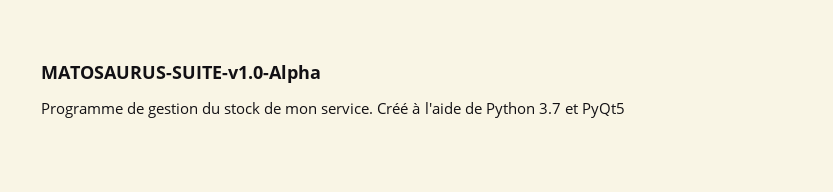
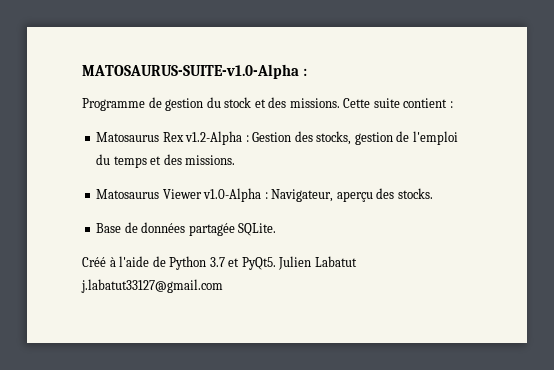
- MATOSAURUS-SUITE-v1.0-Alpha
+ MATOSAURUS-SUITE-v1.0-Alpha :
- Programme de gestion du stock de mon service. Créé à l'aide de Python 3.7 et PyQt5
+ Programme de gestion du stock et des missions. Cette suite contient :
+ Matosaurus Rex v1.2-Alpha : Gestion des stocks, gestion de l'emploi du temps et des missions.
+ Matosaurus Viewer v1.0-Alpha : Navigateur, aperçu des stocks.
+ Base de données partagée SQLite.
+ Créé à l'aide de Python 3.7 et PyQt5. Julien Labatut j.labatut33127@gmail.com

